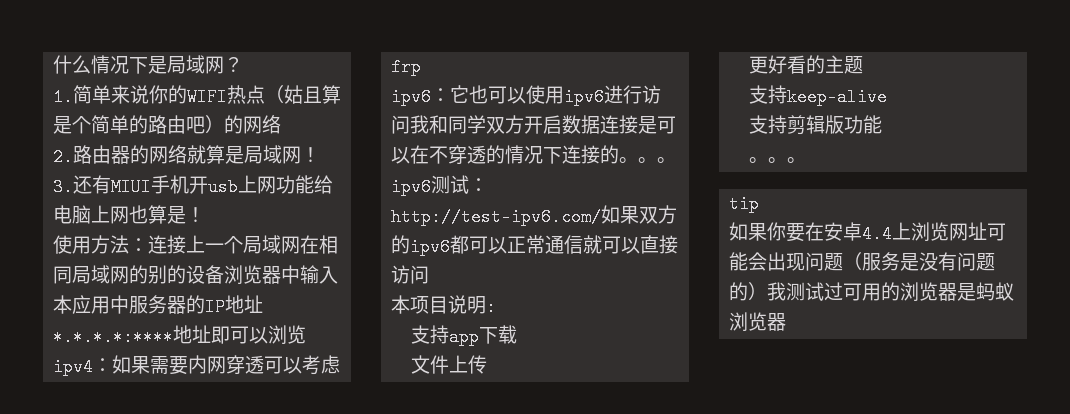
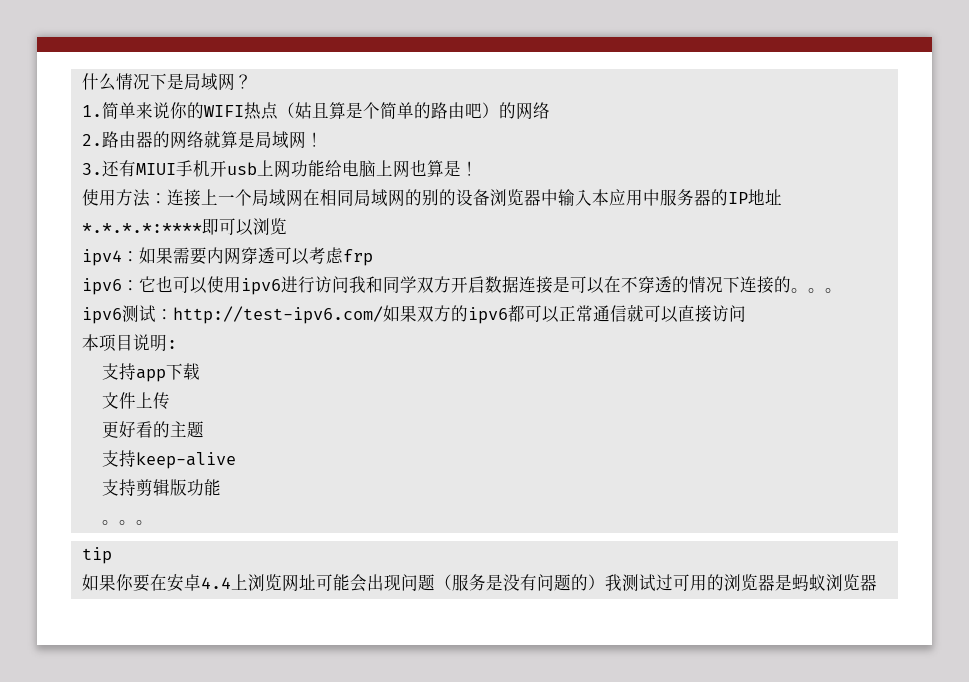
- 使用方法：连接上一个局域网在相同局域网的别的设备浏览器中输入本应用中服务器的IP地址*.*.*.*:****地址即可以浏览
+ 使用方法：连接上一个局域网在相同局域网的别的设备浏览器中输入本应用中服务器的IP地址*.*.*.*:****即可以浏览

